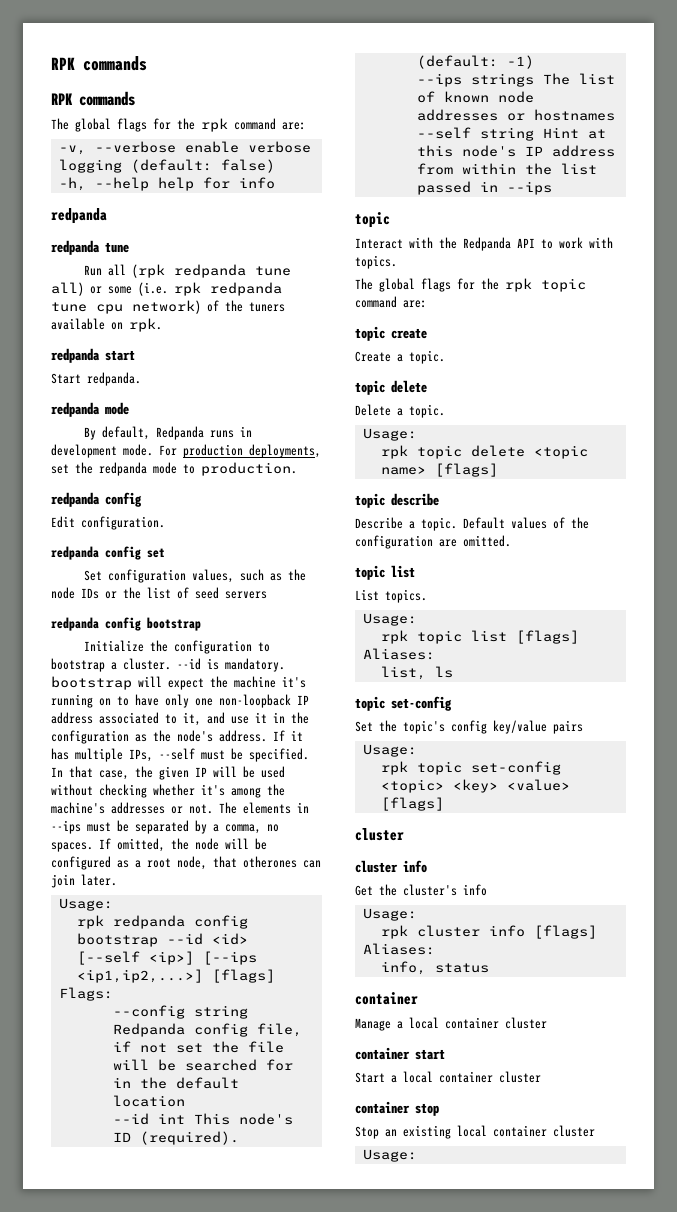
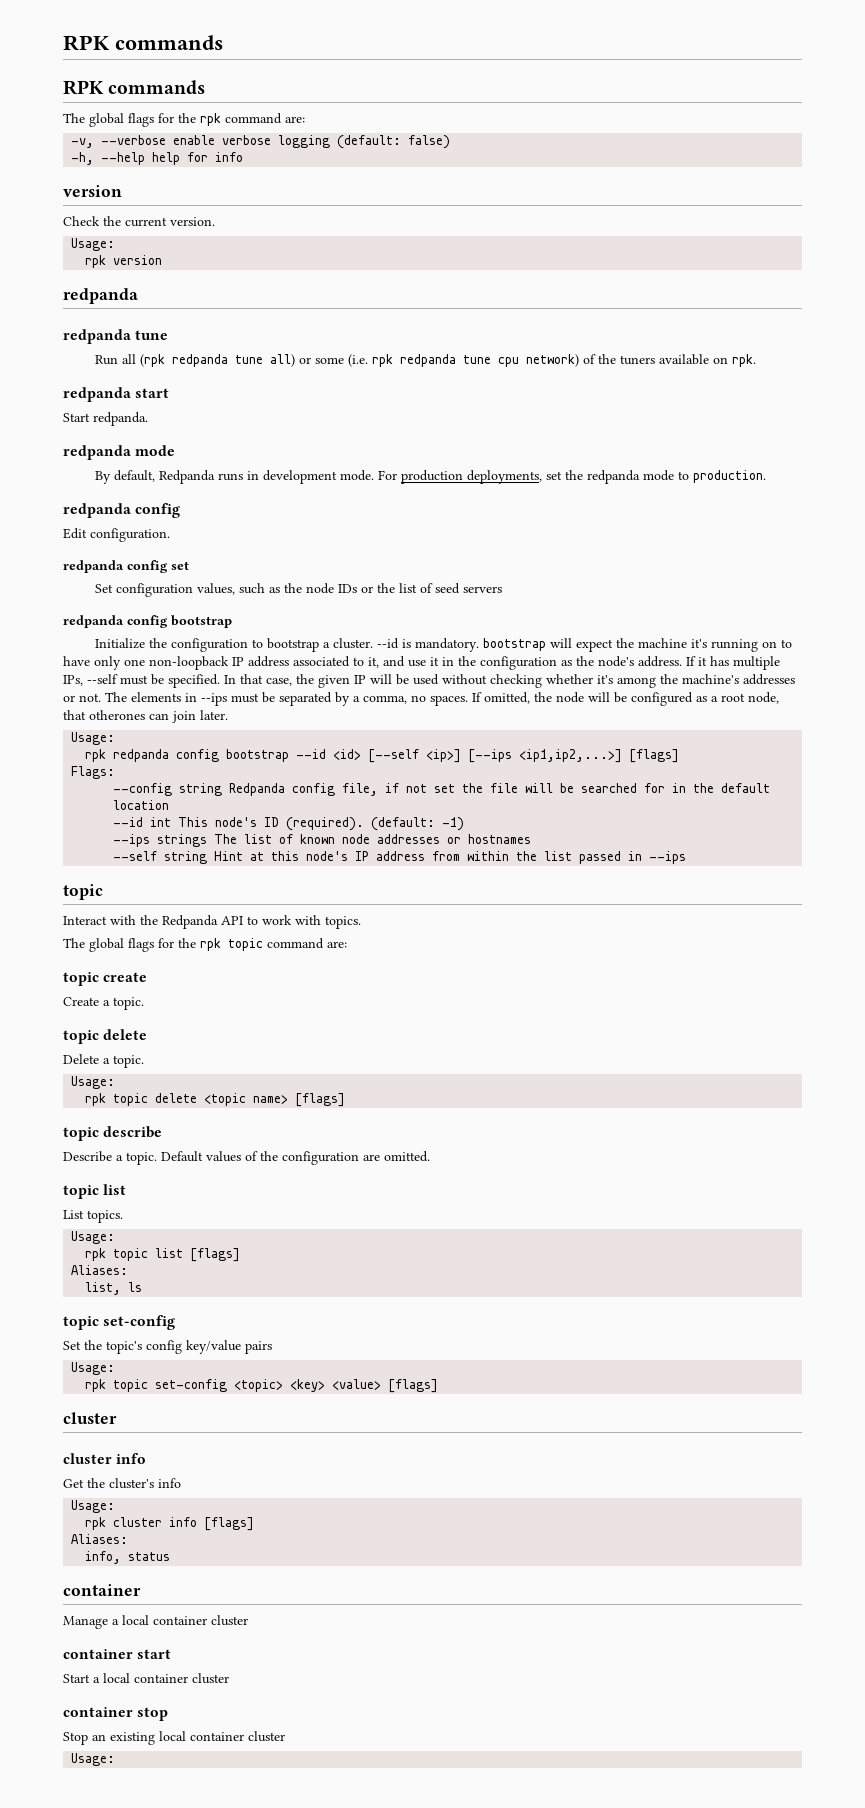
  -h, --help help for info
+ version
+ Check the current version.
+ Usage:
+ rpk version

